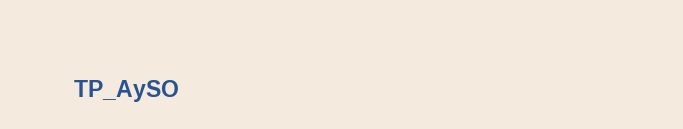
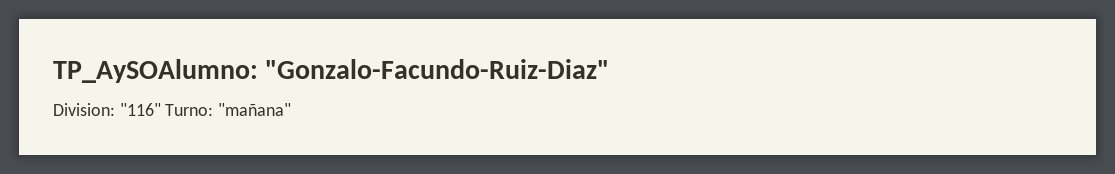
- TP_AySO
+ TP_AySOAlumno: "Gonzalo-Facundo-Ruiz-Diaz"
+ Division: "116" Turno: "mañana"

